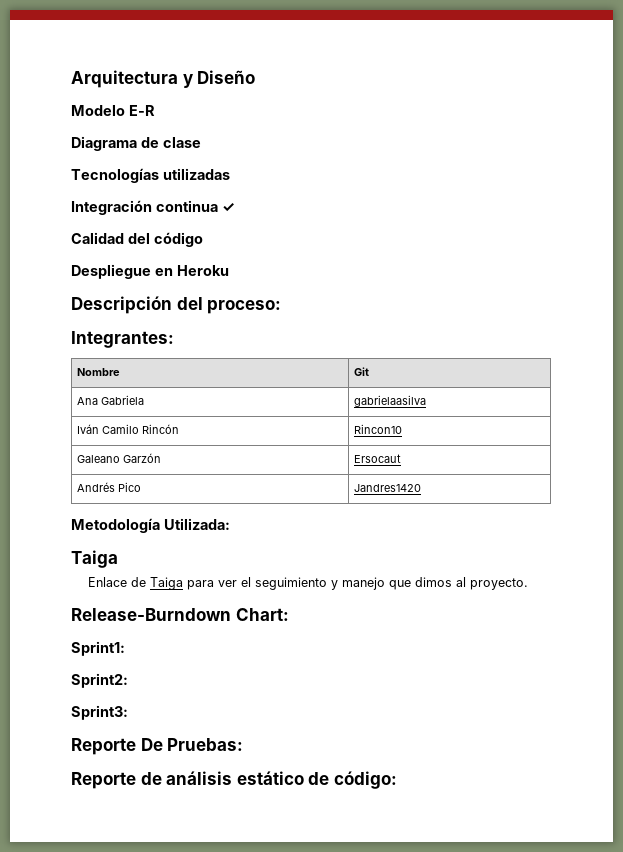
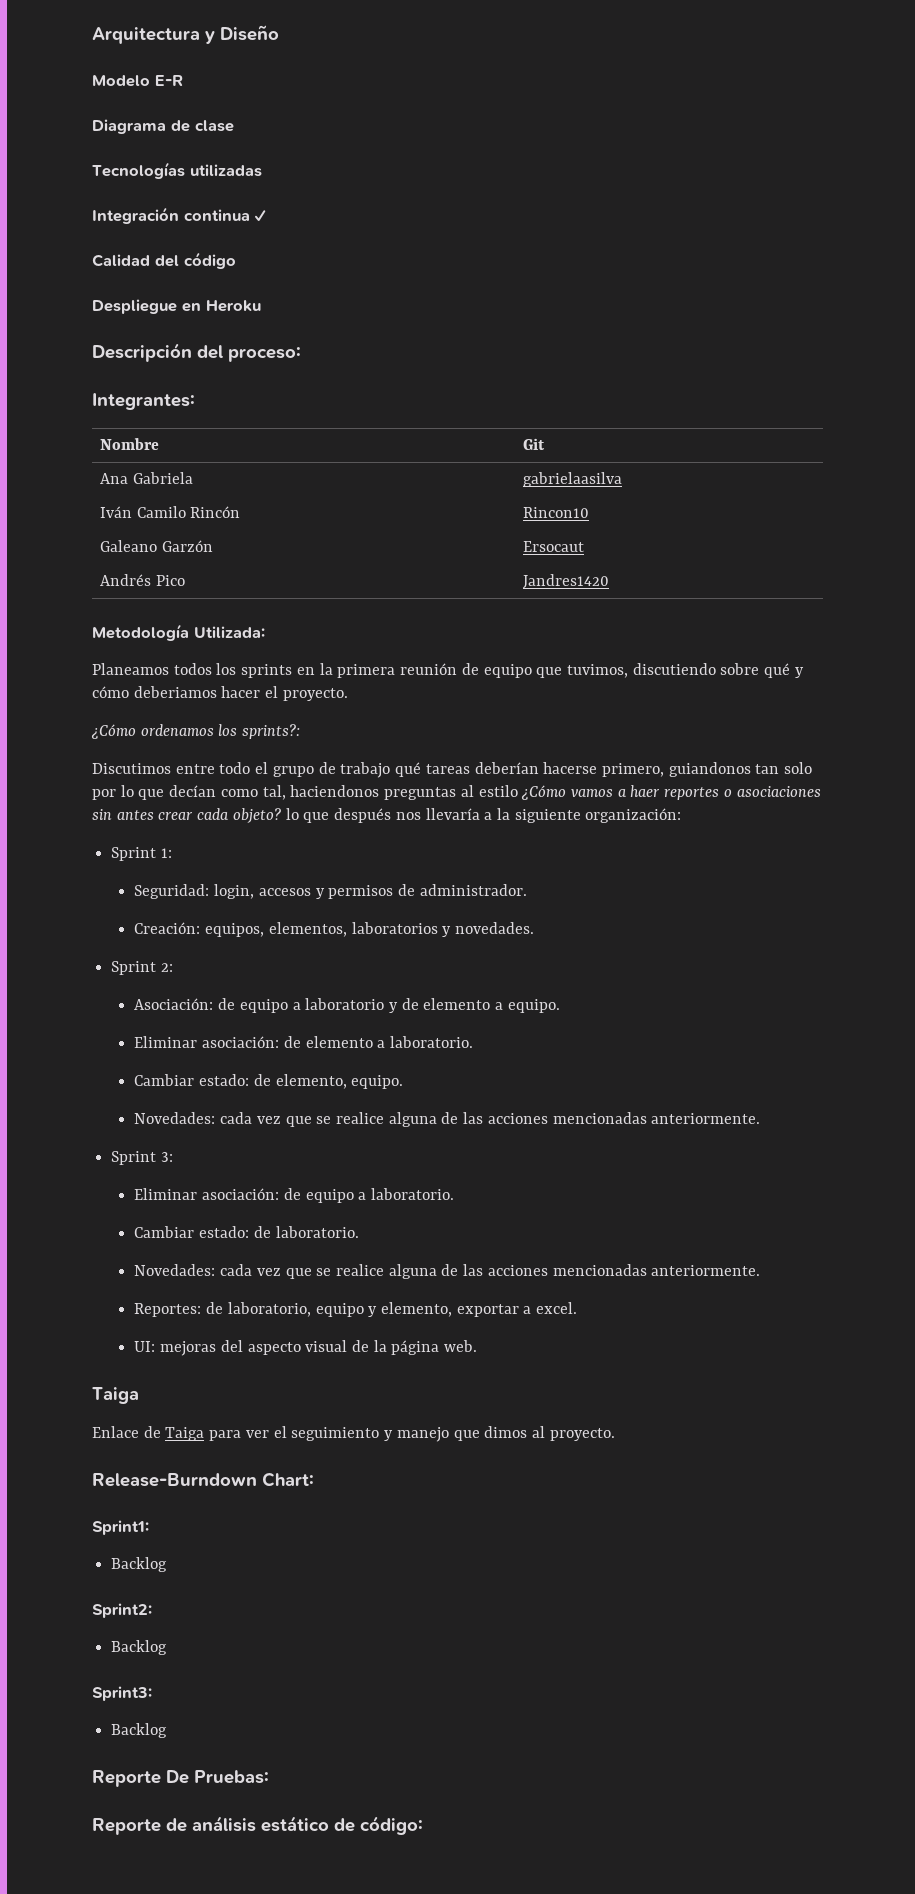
+ Planeamos todos los sprints en la primera reunión de equipo que tuvimos, discutiendo sobre qué y cómo deberiamos hacer el proyecto.
+ ¿Cómo ordenamos los sprints?:
+ Discutimos entre todo el grupo de trabajo qué tareas deberían hacerse primero, guiandonos tan solo por lo que decían como tal, haciendonos preguntas al estilo ¿Cómo vamos a haer reportes o asociaciones sin antes crear cada objeto? lo que después nos llevaría a la siguiente organización:
+ Sprint 1:
+ Seguridad: login, accesos y permisos de administrador.
+ Creación: equipos, elementos, laboratorios y novedades.
+ Sprint 2:
+ Asociación: de equipo a laboratorio y de elemento a equipo.
+ Eliminar asociación: de elemento a laboratorio.
+ Cambiar estado: de elemento, equipo.
+ Novedades: cada vez que se realice alguna de las acciones mencionadas anteriormente.
+ Sprint 3:
+ Eliminar asociación: de equipo a laboratorio.
+ Cambiar estado: de laboratorio.
+ Novedades: cada vez que se realice alguna de las acciones mencionadas anteriormente.
+ Reportes: de laboratorio, equipo y elemento, exportar a excel.
+ UI: mejoras del aspecto visual de la página web.
  Sprint1:
+ Backlog
  Sprint2:
+ Backlog
  Sprint3:
+ Backlog

